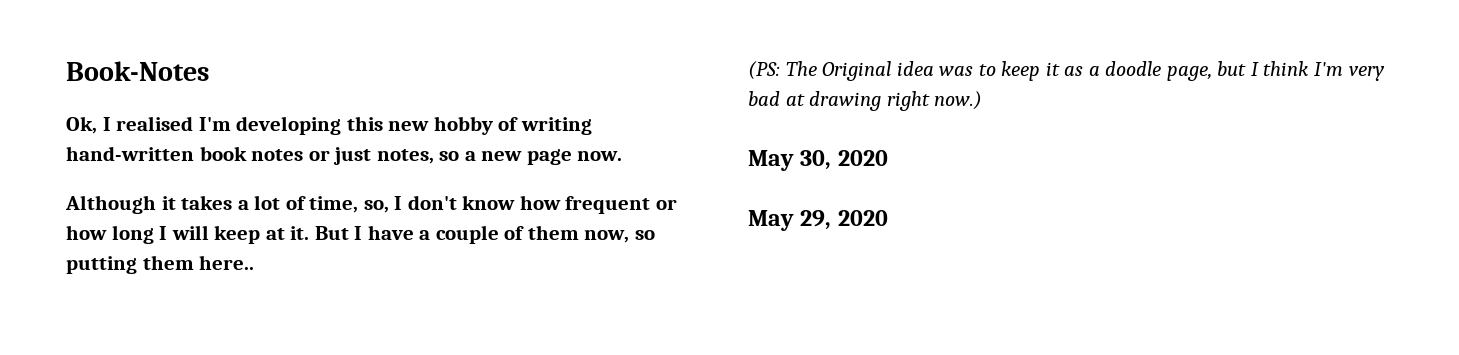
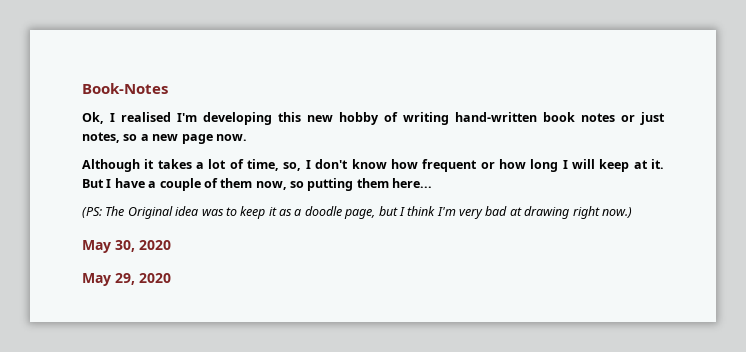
- But I have a couple of them now, so putting them here..
+ But I have a couple of them now, so putting them here...

